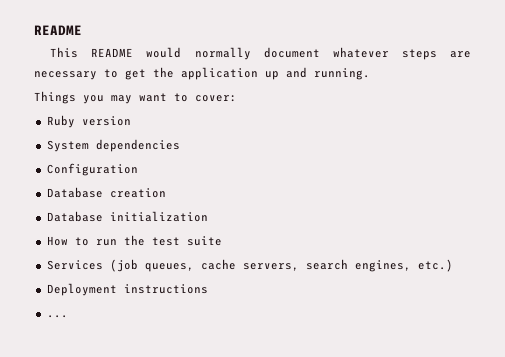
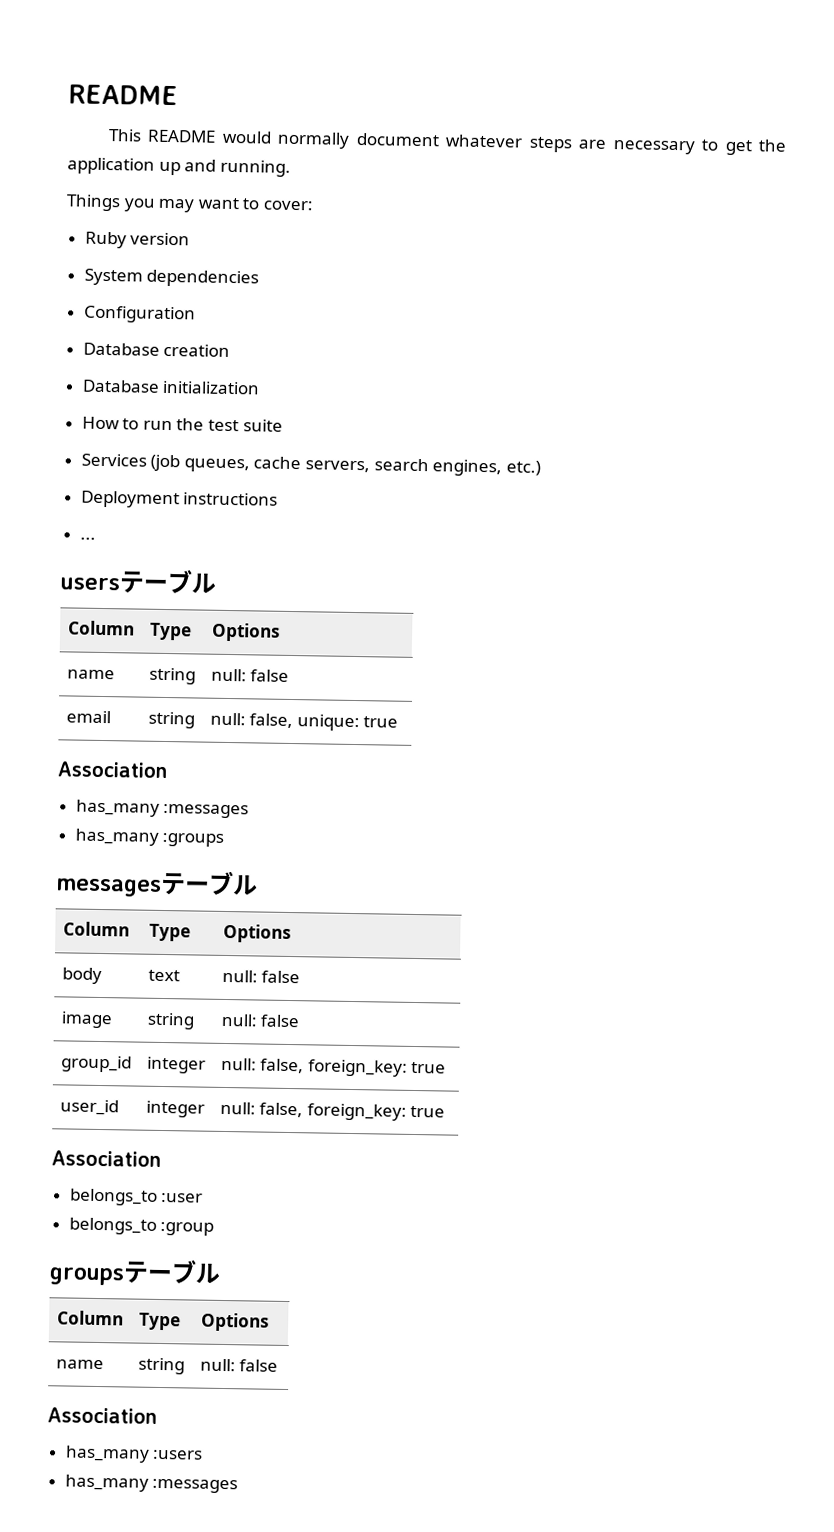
+ usersテーブル
+ Column | Type | Options
+ name | string | null: false
+ email | string | null: false, unique: true
+ Association
+ has_many :messages
+ has_many :groups
+ messagesテーブル
+ Column | Type | Options
+ body | text | null: false
+ image | string | null: false
+ group_id | integer | null: false, foreign_key: true
+ user_id | integer | null: false, foreign_key: true
+ Association
+ belongs_to :user
+ belongs_to :group
+ groupsテーブル
+ Column | Type | Options
+ name | string | null: false
+ Association
+ has_many :users
+ has_many :messages

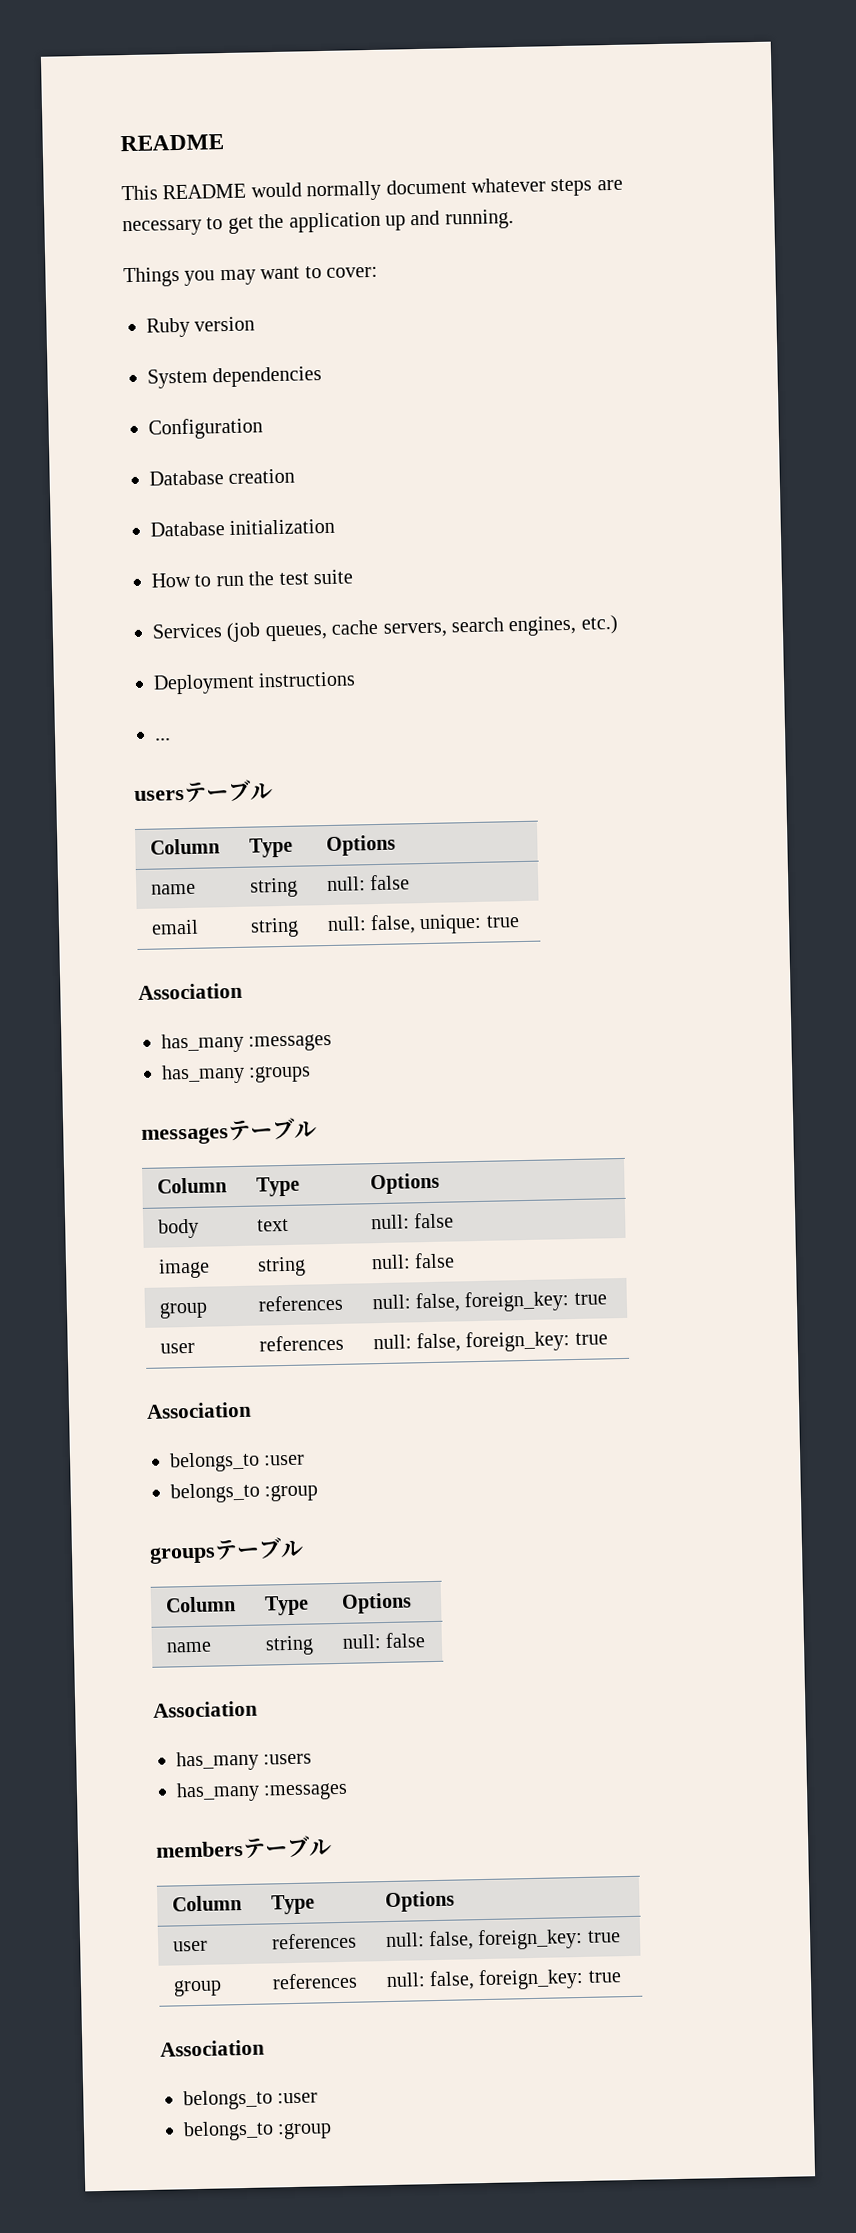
  image | string | null: false
- group_id | integer | null: false, foreign_key: true
- user_id | integer | null: false, foreign_key: true
+ group | references | null: false, foreign_key: true
+ user | references | null: false, foreign_key: true
+ membersテーブル
+ Column | Type | Options
+ user | references | null: false, foreign_key: true
+ group | references | null: false, foreign_key: true
+ Association
+ belongs_to :user
+ belongs_to :group

